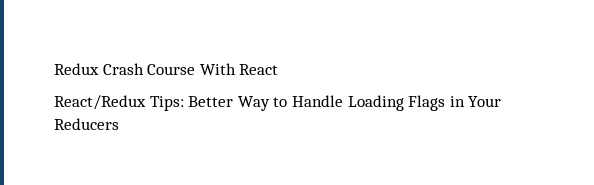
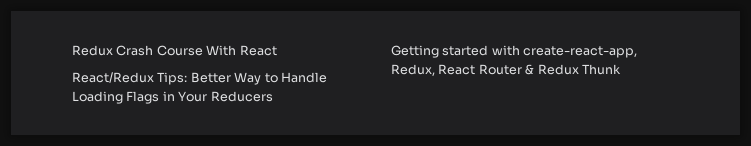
+ Getting started with create-react-app, Redux, React Router & Redux Thunk

